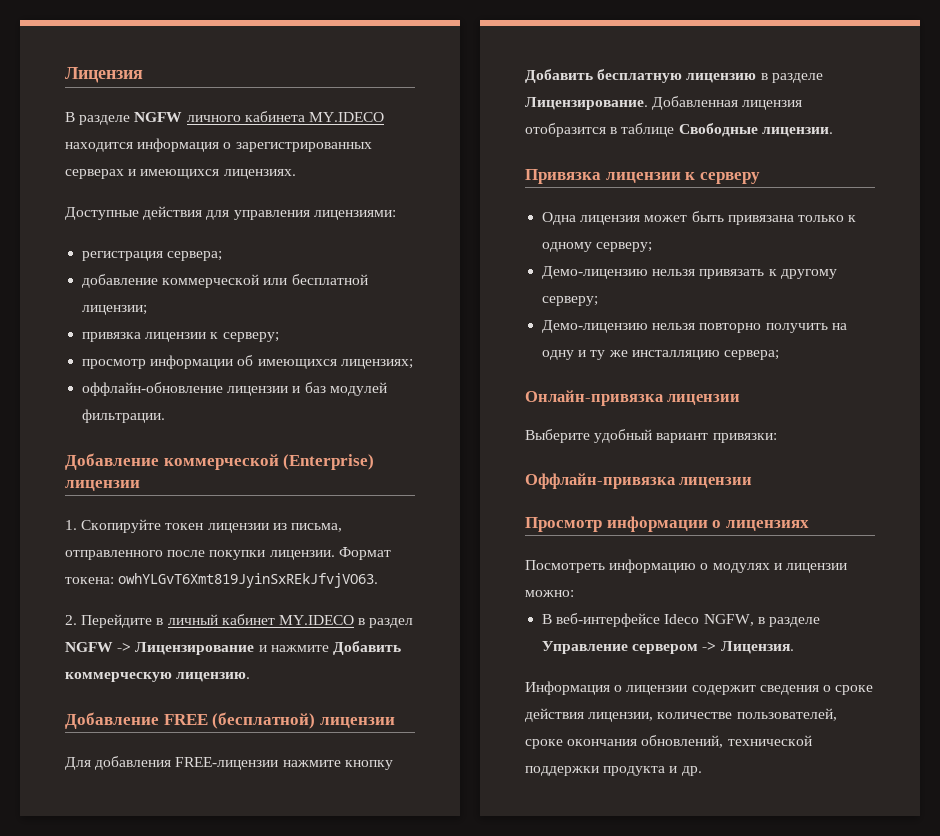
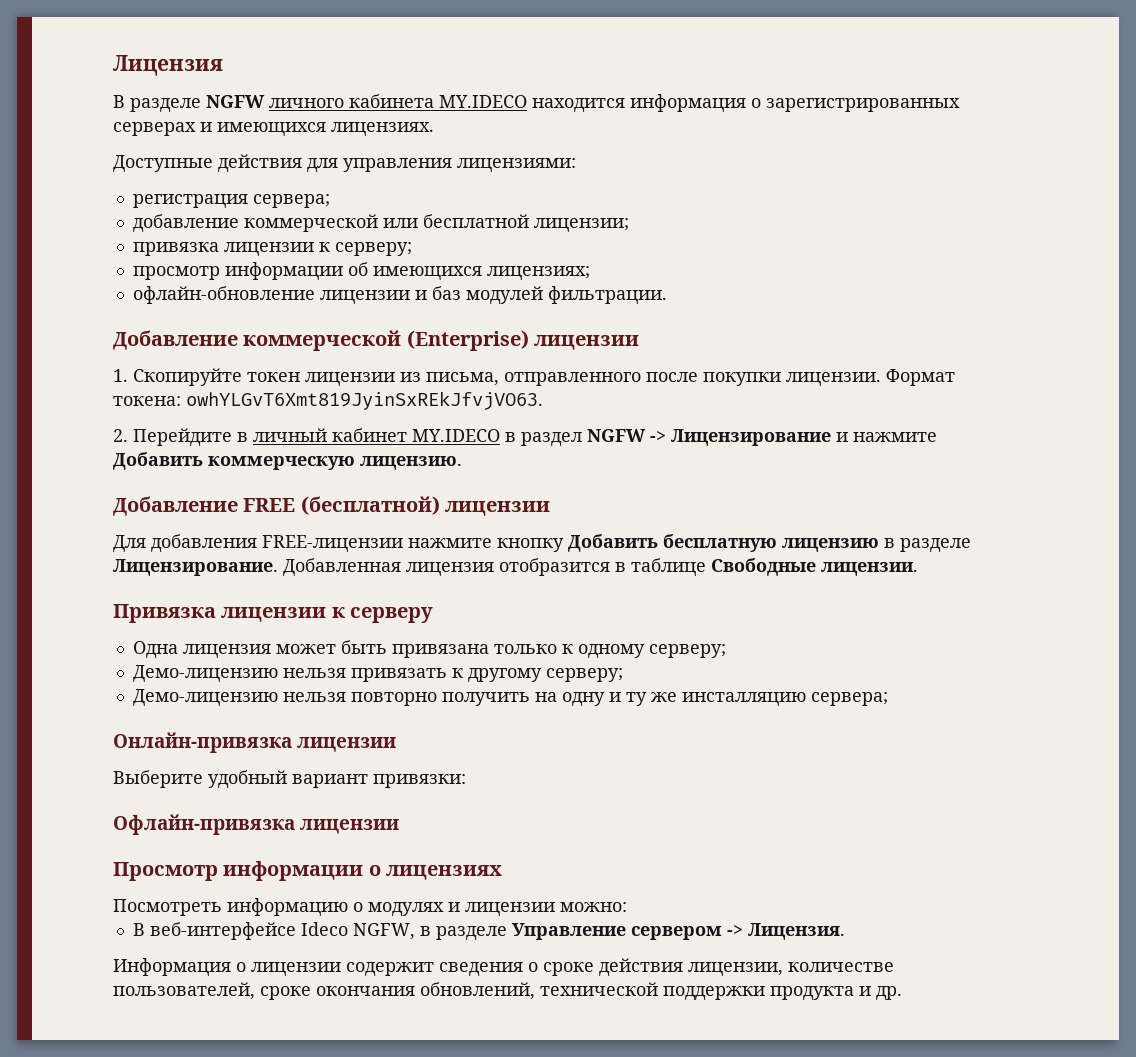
- оффлайн-обновление лицензии и баз модулей фильтрации.
+ офлайн-обновление лицензии и баз модулей фильтрации.
- Оффлайн-привязка лицензии
+ Офлайн-привязка лицензии

